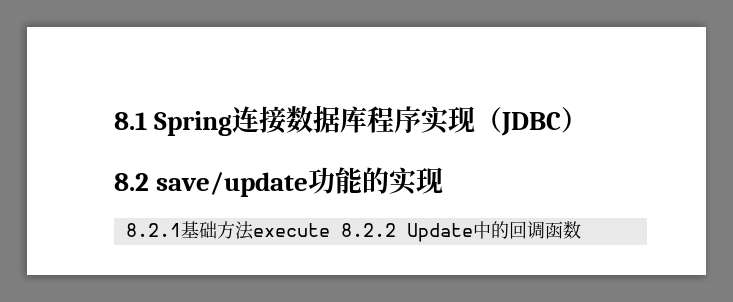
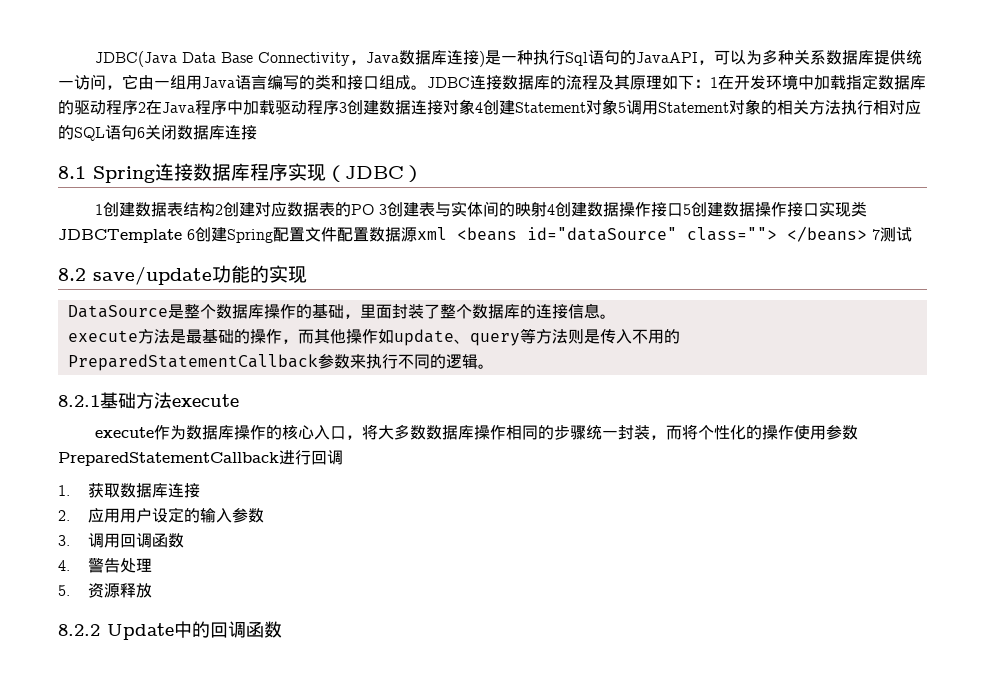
+ JDBC(Java Data Base Connectivity，Java数据库连接)是一种执行Sql语句的JavaAPI，可以为多种关系数据库提供统一访问，它由一组用Java语言编写的类和接口组成。JDBC连接数据库的流程及其原理如下：1在开发环境中加载指定数据库的驱动程序2在Java程序中加载驱动程序3创建数据连接对象4创建Statement对象5调用Statement对象的相关方法执行相对应的SQL语句6关闭数据库连接
+ 1创建数据表结构2创建对应数据表的PO 3创建表与实体间的映射4创建数据操作接口5创建数据操作接口实现类JDBCTemplate 6创建Spring配置文件配置数据源xml <beans id="dataSource" class=""> </beans> 7测试
- 8.2.1基础方法execute 8.2.2 Update中的回调函数
+ DataSource是整个数据库操作的基础，里面封装了整个数据库的连接信息。
+ execute方法是最基础的操作，而其他操作如update、query等方法则是传入不用的PreparedStatementCallback参数来执行不同的逻辑。
+ 8.2.1基础方法execute
+ execute作为数据库操作的核心入口，将大多数数据库操作相同的步骤统一封装，而将个性化的操作使用参数PreparedStatementCallback进行回调
+ 1.获取数据库连接
+ 2.应用用户设定的输入参数
+ 3.调用回调函数
+ 4.警告处理
+ 5.资源释放
+ 8.2.2 Update中的回调函数

